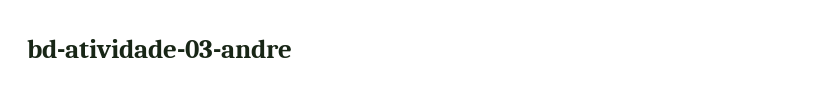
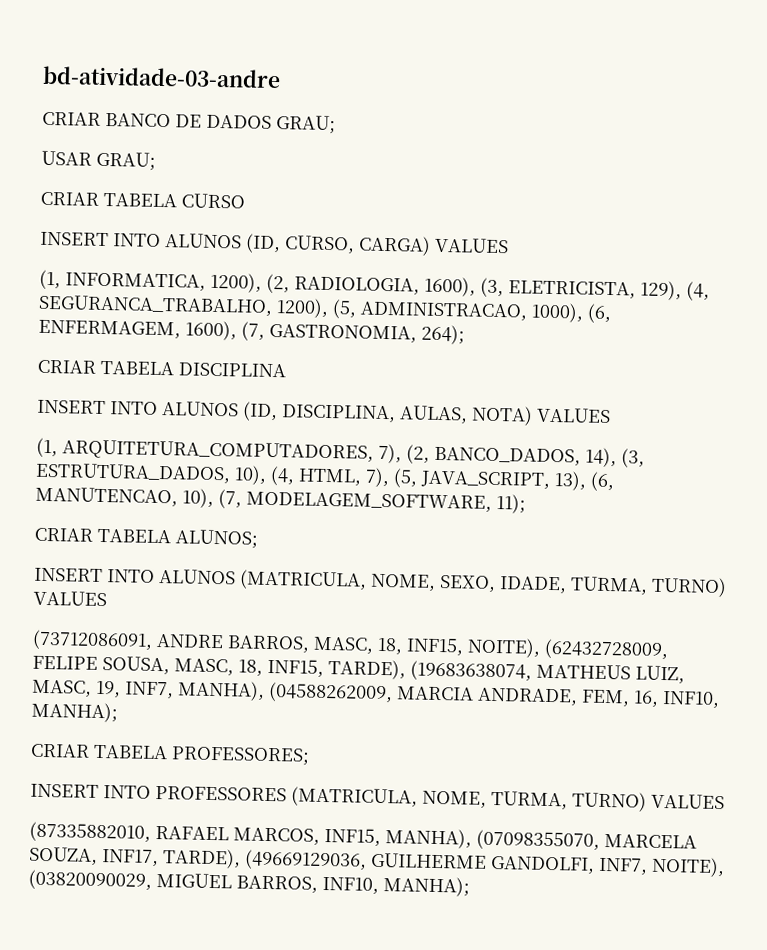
+ CRIAR BANCO DE DADOS GRAU;
+ USAR GRAU;
+ CRIAR TABELA CURSO
+ INSERT INTO ALUNOS (ID, CURSO, CARGA) VALUES
+ (1, INFORMATICA, 1200), (2, RADIOLOGIA, 1600), (3, ELETRICISTA, 129), (4, SEGURANCA_TRABALHO, 1200), (5, ADMINISTRACAO, 1000), (6, ENFERMAGEM, 1600), (7, GASTRONOMIA, 264);
+ CRIAR TABELA DISCIPLINA
+ INSERT INTO ALUNOS (ID, DISCIPLINA, AULAS, NOTA) VALUES
+ (1, ARQUITETURA_COMPUTADORES, 7), (2, BANCO_DADOS, 14), (3, ESTRUTURA_DADOS, 10), (4, HTML, 7), (5, JAVA_SCRIPT, 13), (6, MANUTENCAO, 10), (7, MODELAGEM_SOFTWARE, 11);
+ CRIAR TABELA ALUNOS;
+ INSERT INTO ALUNOS (MATRICULA, NOME, SEXO, IDADE, TURMA, TURNO) VALUES
+ (73712086091, ANDRE BARROS, MASC, 18, INF15, NOITE), (62432728009, FELIPE SOUSA, MASC, 18, INF15, TARDE), (19683638074, MATHEUS LUIZ, MASC, 19, INF7, MANHA), (04588262009, MARCIA ANDRADE, FEM, 16, INF10, MANHA);
+ CRIAR TABELA PROFESSORES;
+ INSERT INTO PROFESSORES (MATRICULA, NOME, TURMA, TURNO) VALUES
+ (87335882010, RAFAEL MARCOS, INF15, MANHA), (07098355070, MARCELA SOUZA, INF17, TARDE), (49669129036, GUILHERME GANDOLFI, INF7, NOITE), (03820090029, MIGUEL BARROS, INF10, MANHA);

